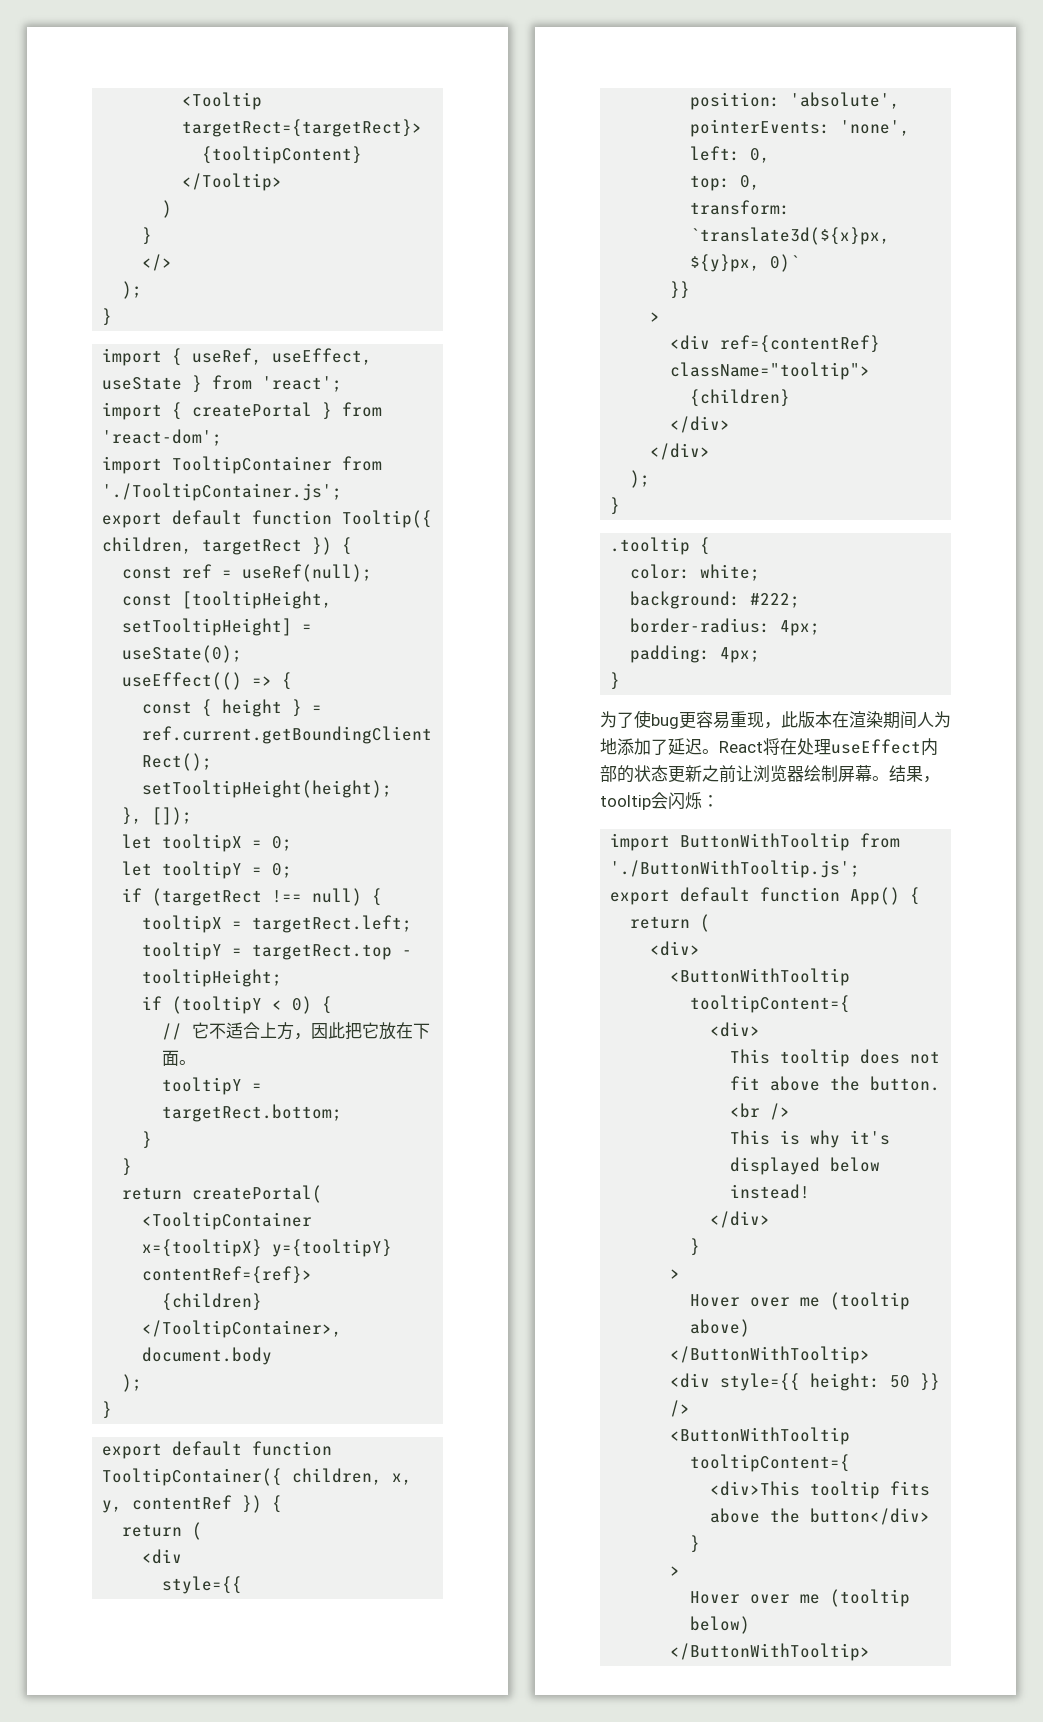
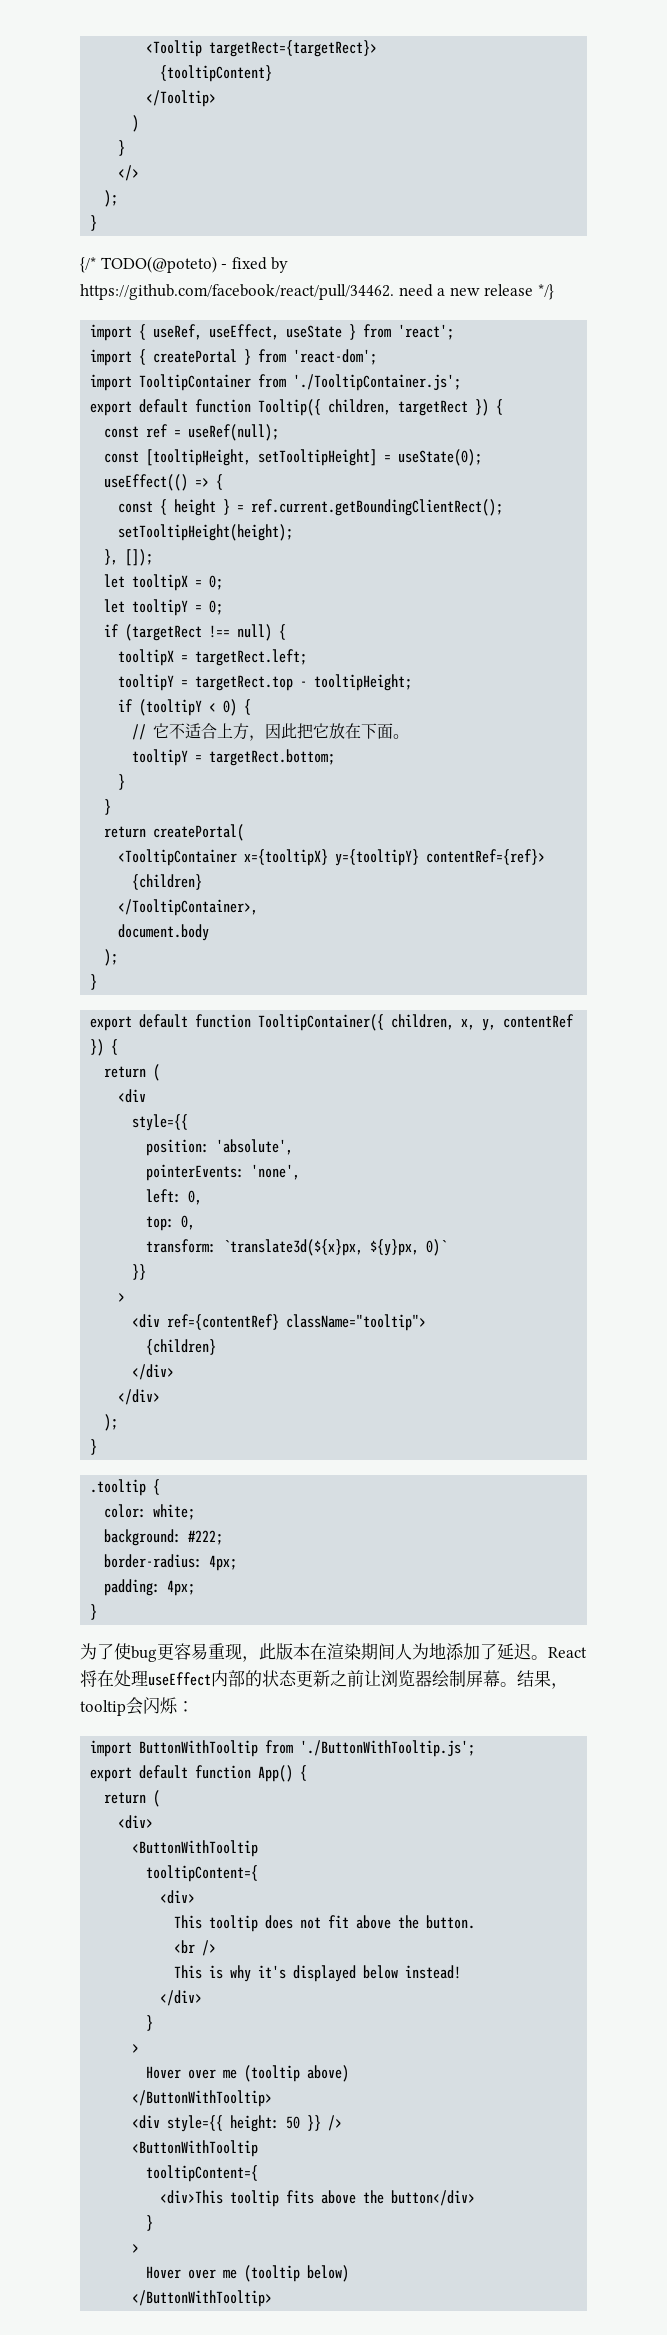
+ {/* TODO(@poteto) - fixed by https://github.com/facebook/react/pull/34462. need a new release */}

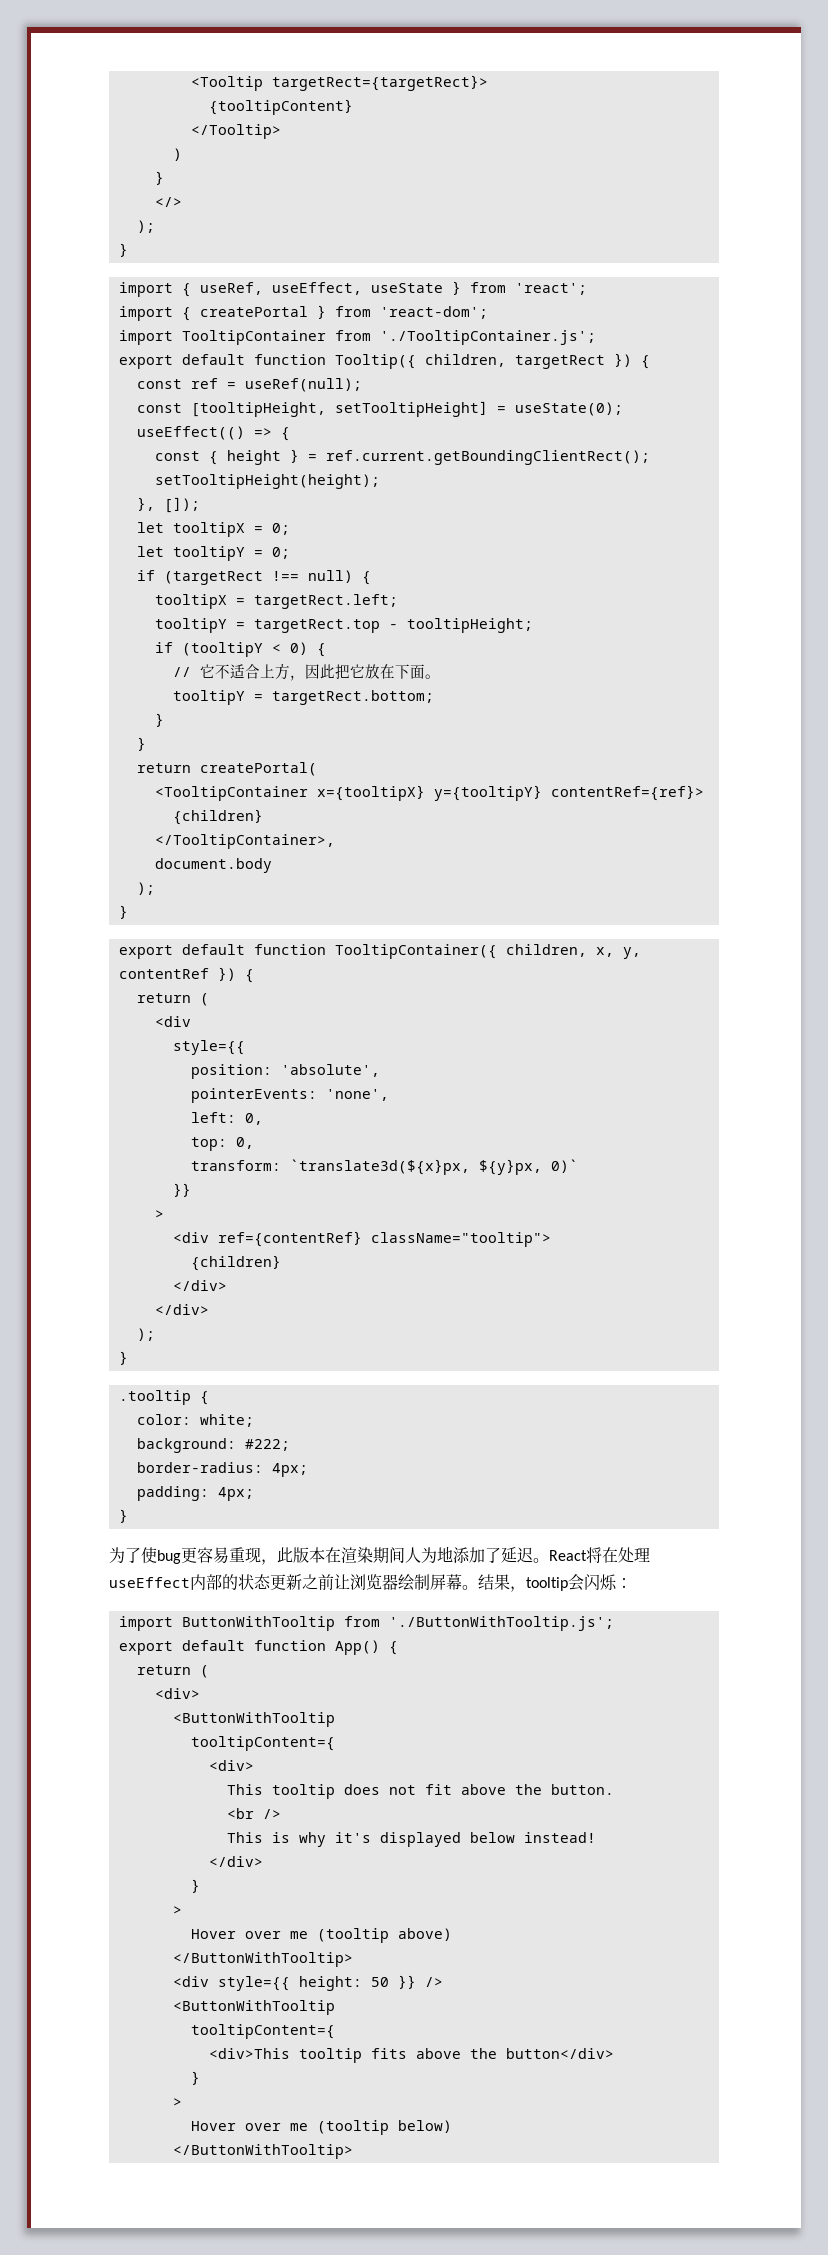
- {/* TODO(@poteto) - fixed by https://github.com/facebook/react/pull/34462. need a new release */}

